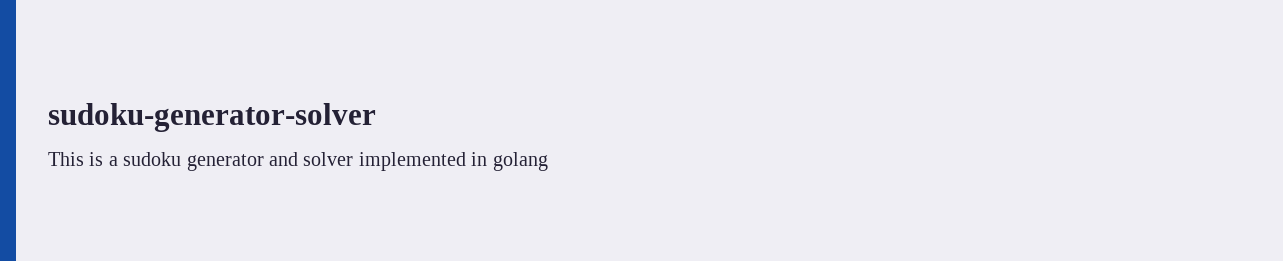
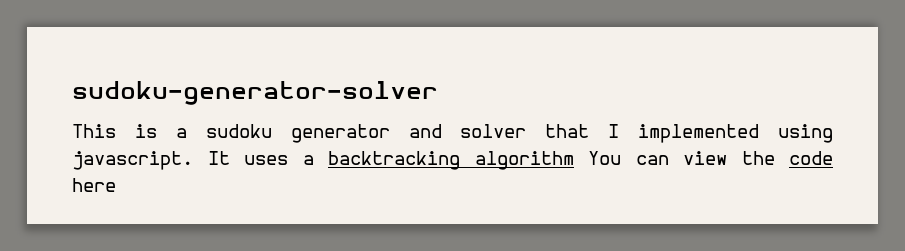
- This is a sudoku generator and solver implemented in golang
+ This is a sudoku generator and solver that I implemented using javascript. It uses a backtracking algorithm You can view the code here

